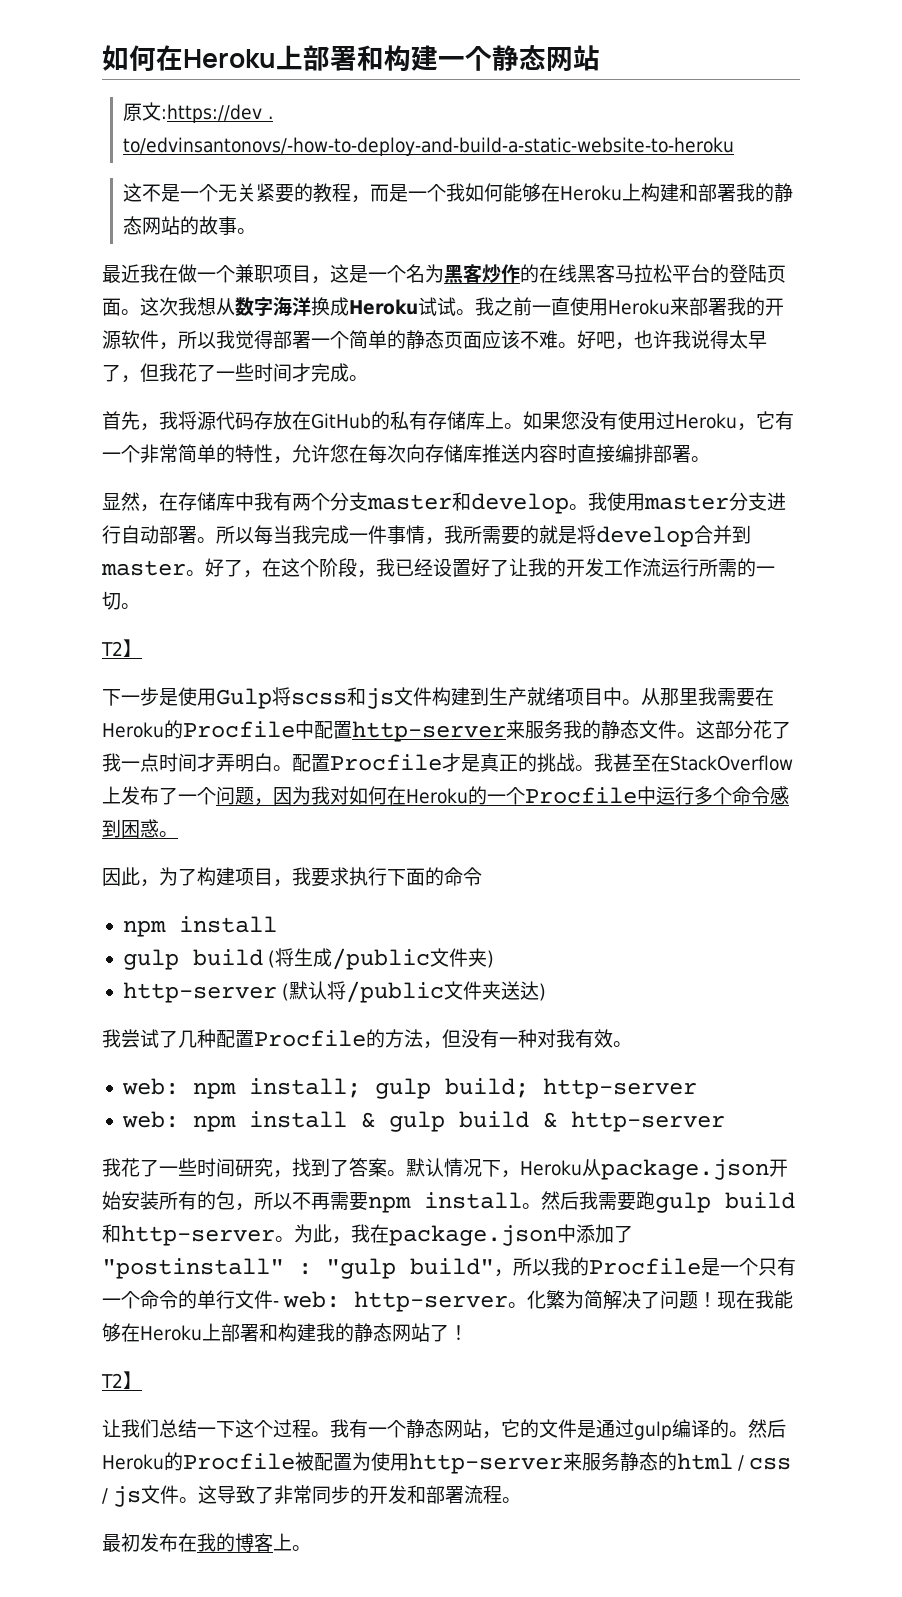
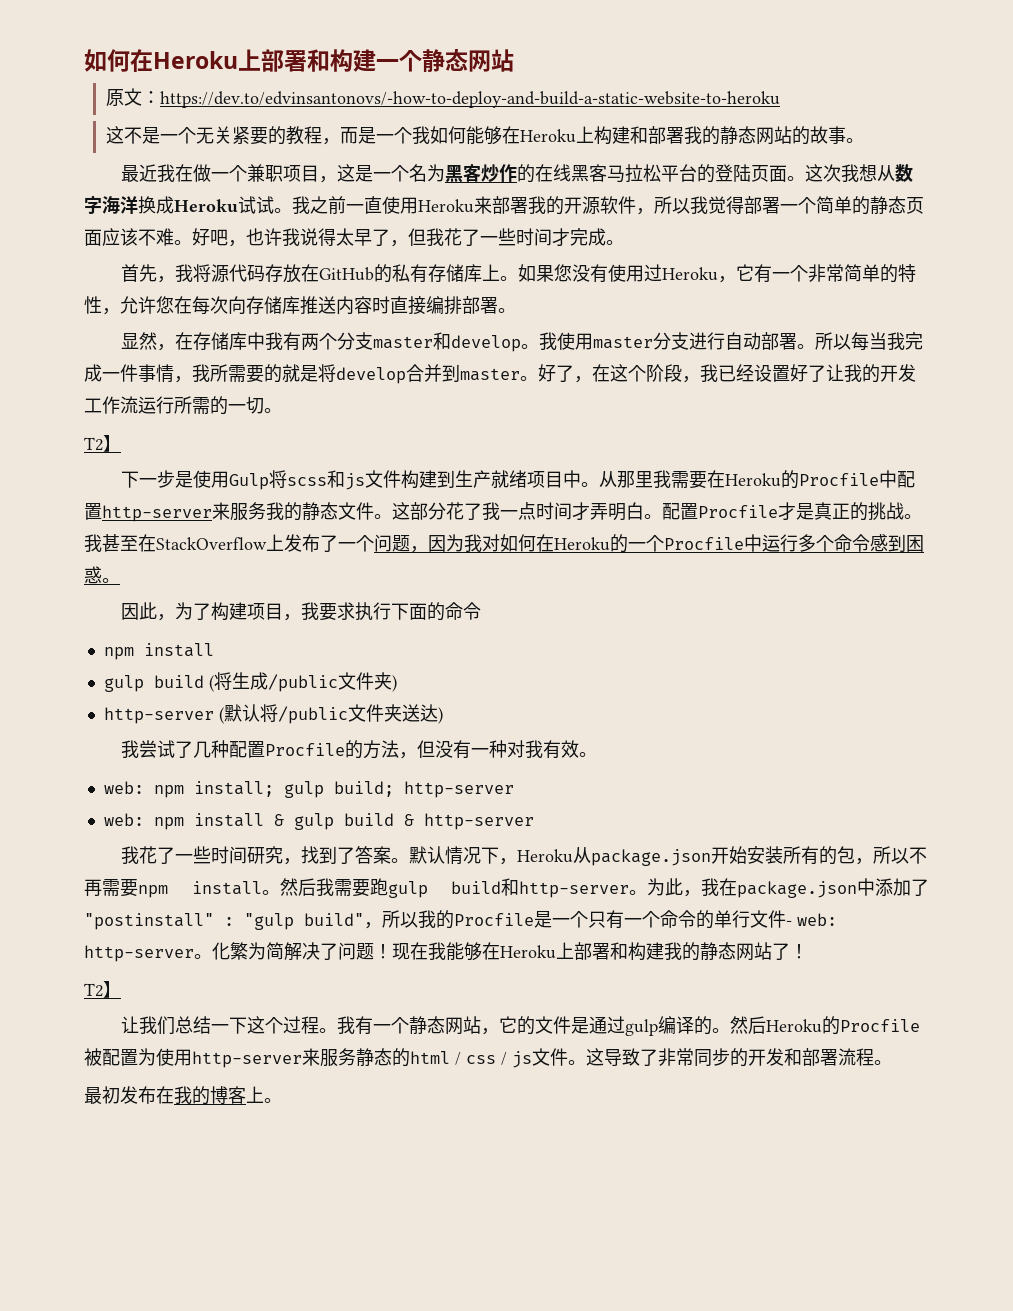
- 原文:https://dev . to/edvinsantonovs/-how-to-deploy-and-build-a-static-website-to-heroku
+ 原文：https://dev.to/edvinsantonovs/-how-to-deploy-and-build-a-static-website-to-heroku

